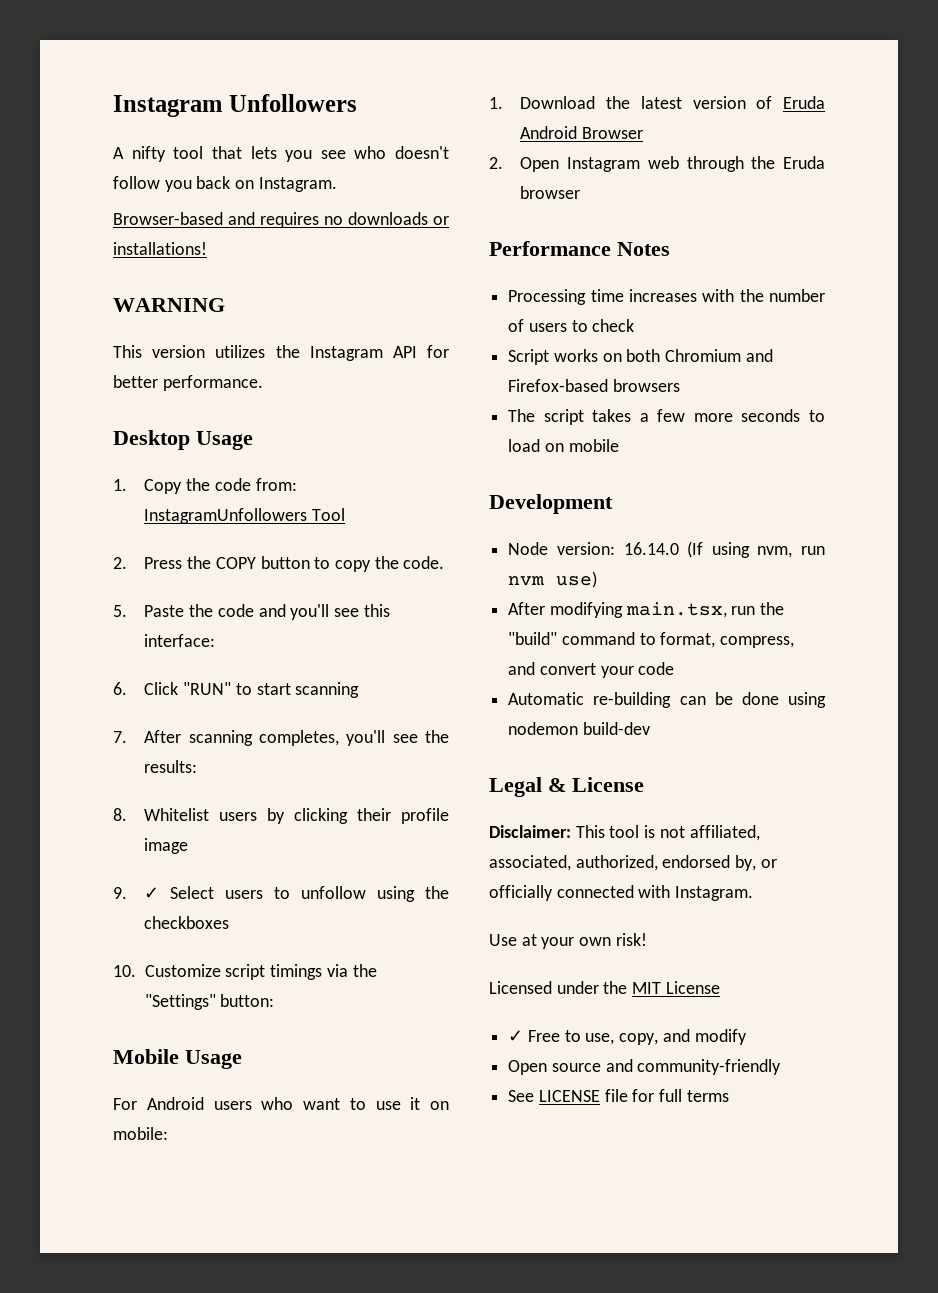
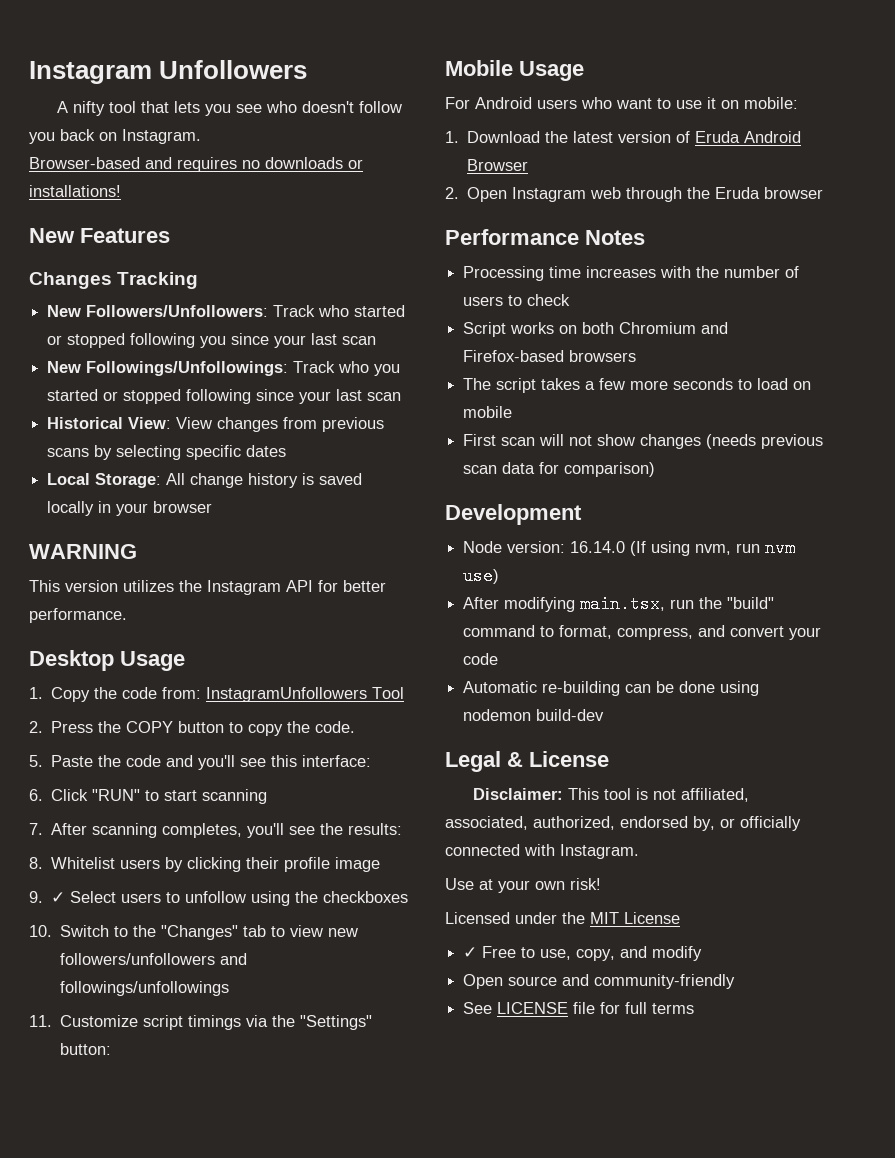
+ New Features
+ Changes Tracking
+ New Followers/Unfollowers: Track who started or stopped following you since your last scan
+ New Followings/Unfollowings: Track who you started or stopped following since your last scan
+ Historical View: View changes from previous scans by selecting specific dates
+ Local Storage: All change history is saved locally in your browser
- 10. Customize script timings via the "Settings" button:
+ 10. Switch to the "Changes" tab to view new followers/unfollowers and followings/unfollowings
+ 11. Customize script timings via the "Settings" button:
+ First scan will not show changes (needs previous scan data for comparison)

